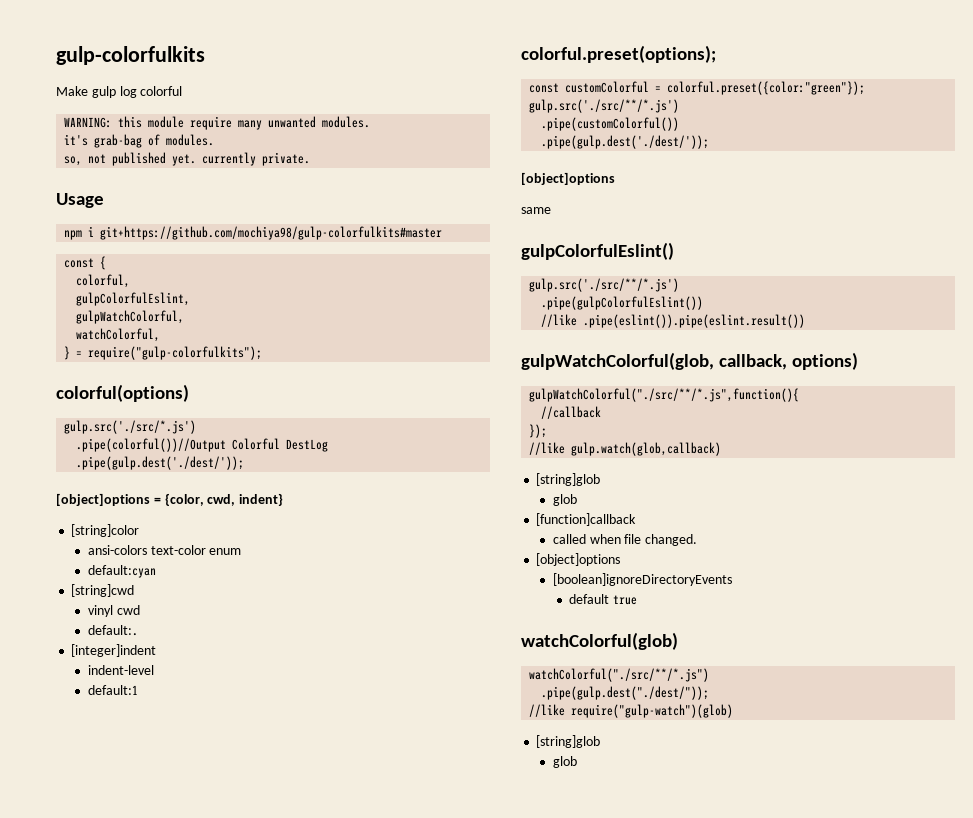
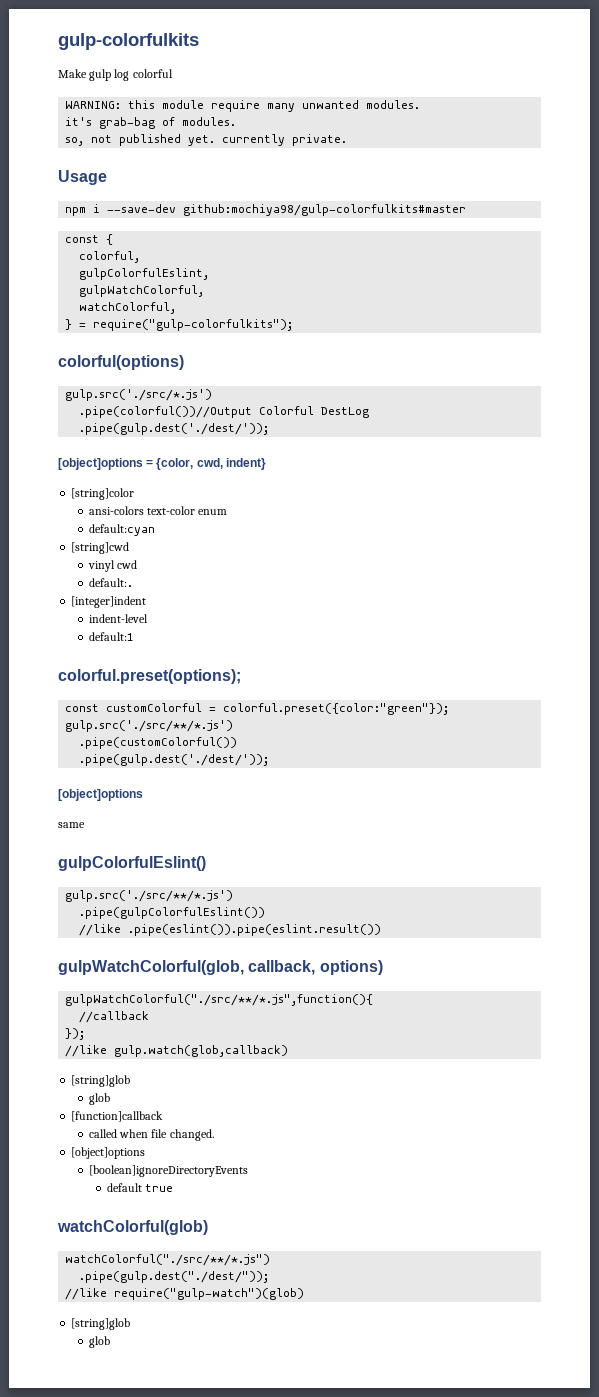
- npm i git+https://github.com/mochiya98/gulp-colorfulkits#master
+ npm i --save-dev github:mochiya98/gulp-colorfulkits#master

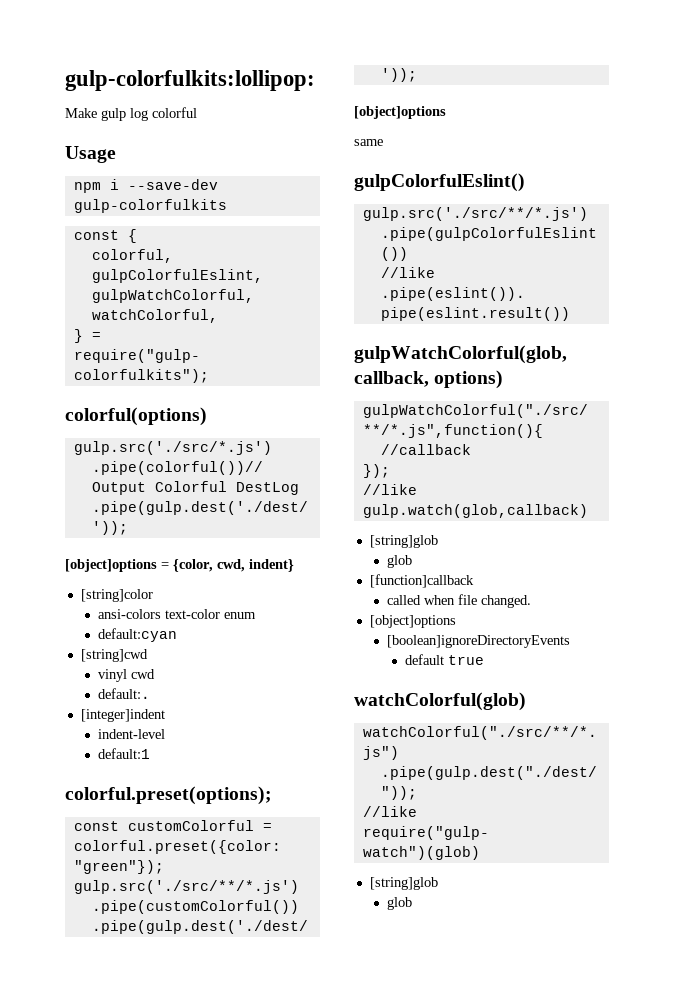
- gulp-colorfulkits
+ gulp-colorfulkits:lollipop:
- WARNING: this module require many unwanted modules.
- it's grab-bag of modules.
- so, not published yet. currently private.
- npm i --save-dev github:mochiya98/gulp-colorfulkits#master
+ npm i --save-dev gulp-colorfulkits

